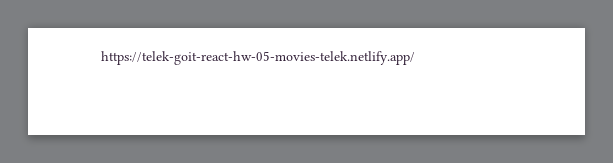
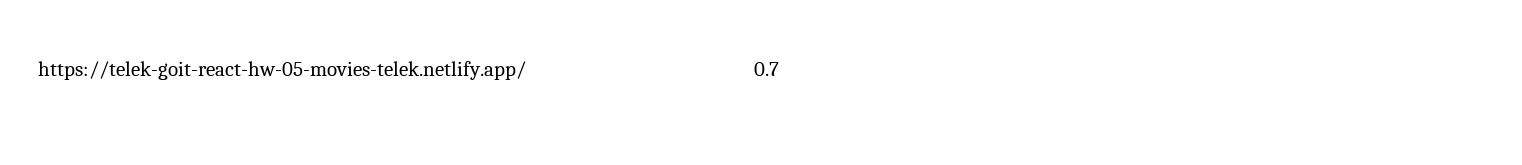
+ 0.7

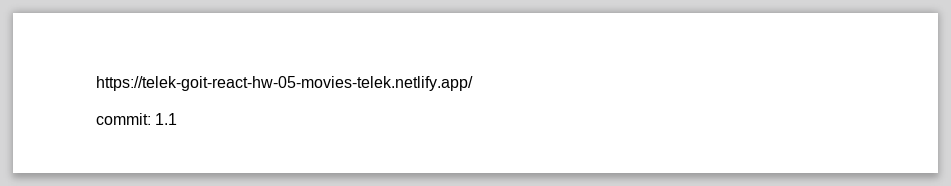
- 0.7
+ commit: 1.1

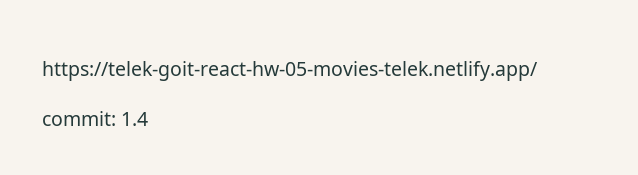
- commit: 1.1
+ commit: 1.4

